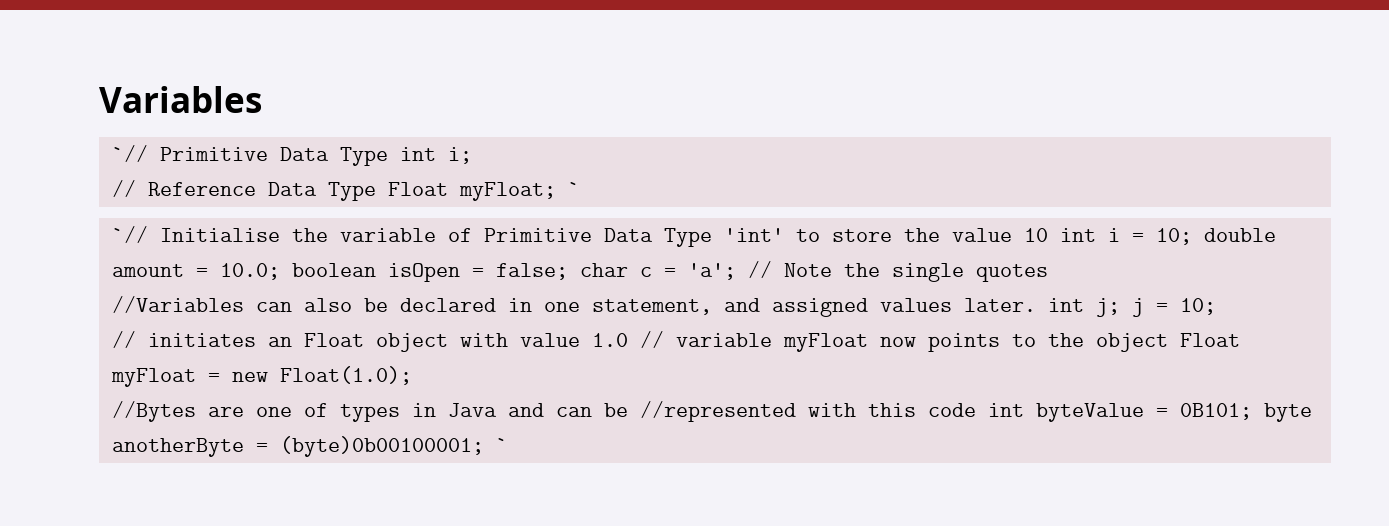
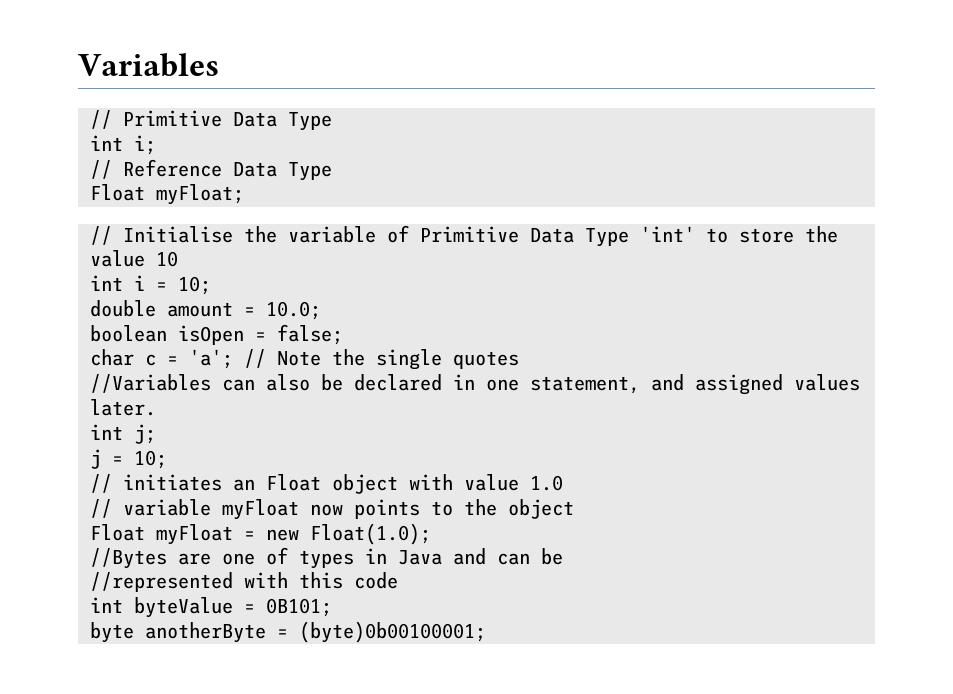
- `// Primitive Data Type int i;
+ // Primitive Data Type
+ int i;
- // Reference Data Type Float myFloat; `
- `// Initialise the variable of Primitive Data Type 'int' to store the value 10 int i = 10; double amount = 10.0; boolean isOpen = false; char c = 'a'; // Note the single quotes
+ // Reference Data Type
+ Float myFloat;
+ // Initialise the variable of Primitive Data Type 'int' to store the value 10
+ int i = 10;
+ double amount = 10.0;
+ boolean isOpen = false;
+ char c = 'a'; // Note the single quotes
- //Variables can also be declared in one statement, and assigned values later. int j; j = 10;
+ //Variables can also be declared in one statement, and assigned values later.
+ int j;
+ j = 10;
- // initiates an Float object with value 1.0 // variable myFloat now points to the object Float myFloat = new Float(1.0);
+ // initiates an Float object with value 1.0
+ // variable myFloat now points to the object
+ Float myFloat = new Float(1.0);
- //Bytes are one of types in Java and can be //represented with this code int byteValue = 0B101; byte anotherByte = (byte)0b00100001; `
+ //Bytes are one of types in Java and can be
+ //represented with this code
+ int byteValue = 0B101;
+ byte anotherByte = (byte)0b00100001;

